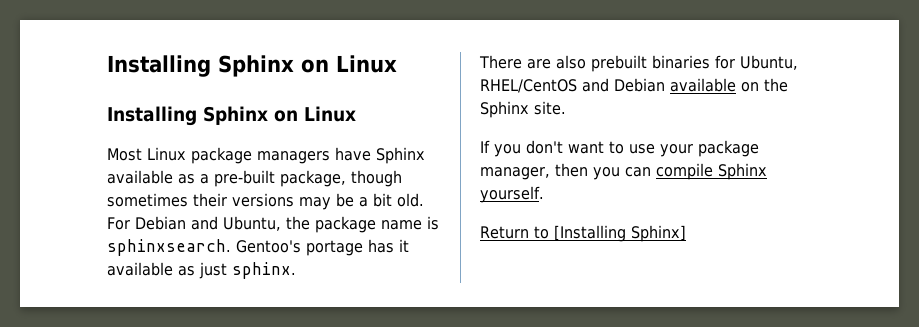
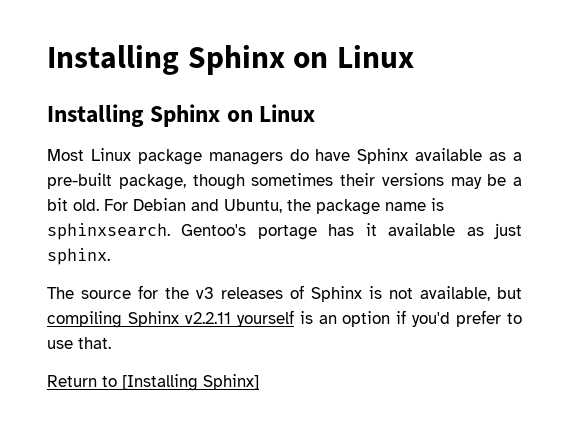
- Most Linux package managers have Sphinx available as a pre-built package, though sometimes their versions may be a bit old.
+ Most Linux package managers do have Sphinx available as a pre-built package, though sometimes their versions may be a bit old.
- There are also prebuilt binaries for Ubuntu, RHEL/CentOS and Debian available on the Sphinx site.
- If you don't want to use your package manager, then you can compile Sphinx yourself.
+ The source for the v3 releases of Sphinx is not available, but compiling Sphinx v2.2.11 yourself is an option if you'd prefer to use that.

